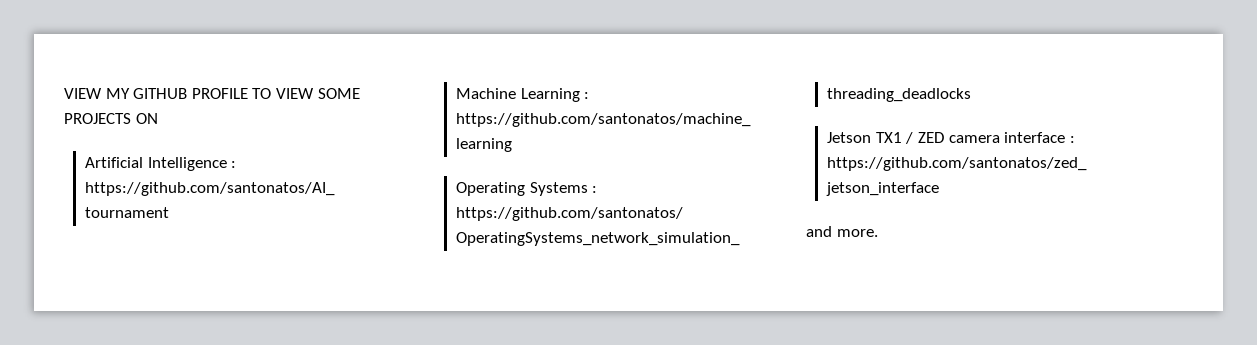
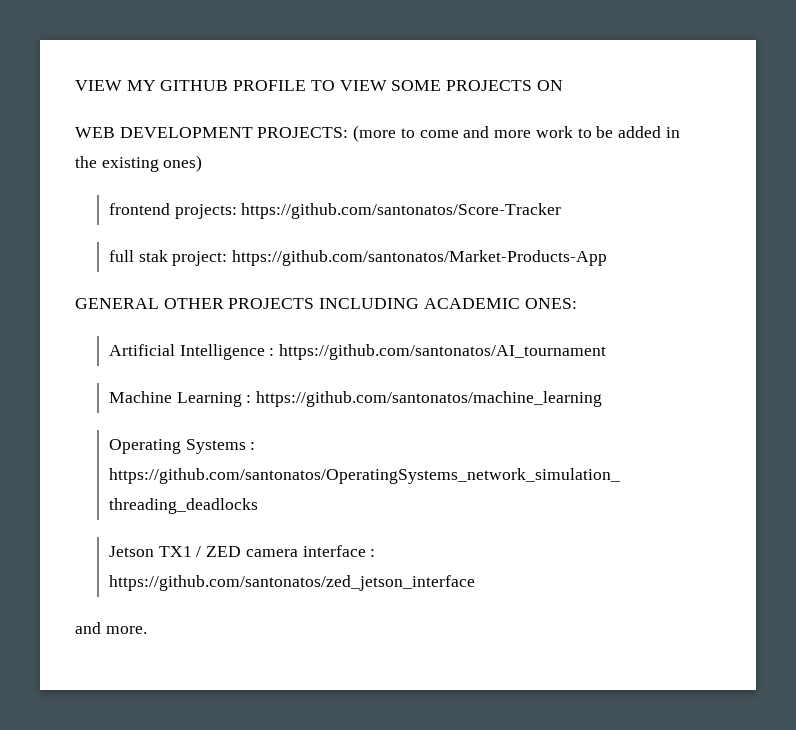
+ WEB DEVELOPMENT PROJECTS: (more to come and more work to be added in the existing ones)
+ frontend projects: https://github.com/santonatos/Score-Tracker
+ full stak project: https://github.com/santonatos/Market-Products-App
+ GENERAL OTHER PROJECTS INCLUDING ACADEMIC ONES:

